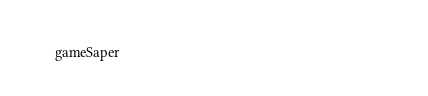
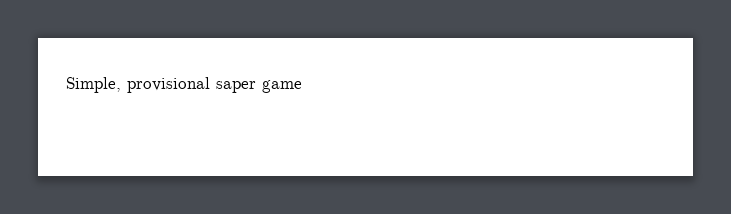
- gameSaper
+ Simple, provisional saper game

